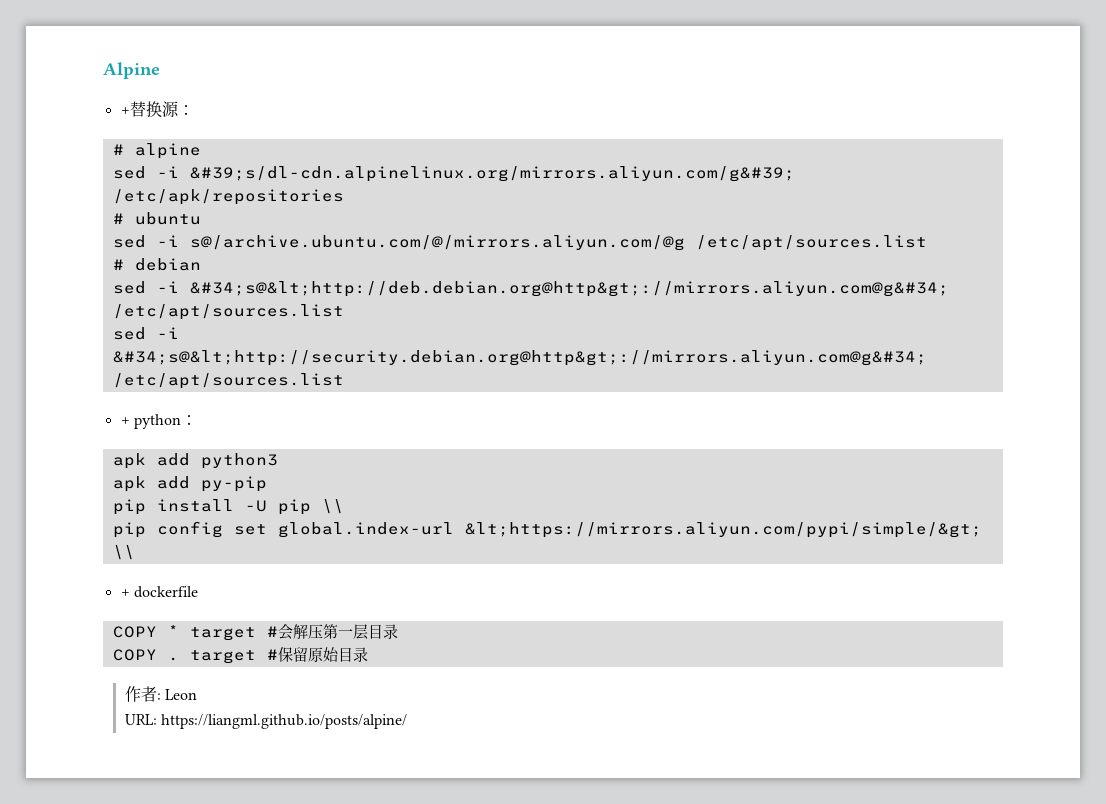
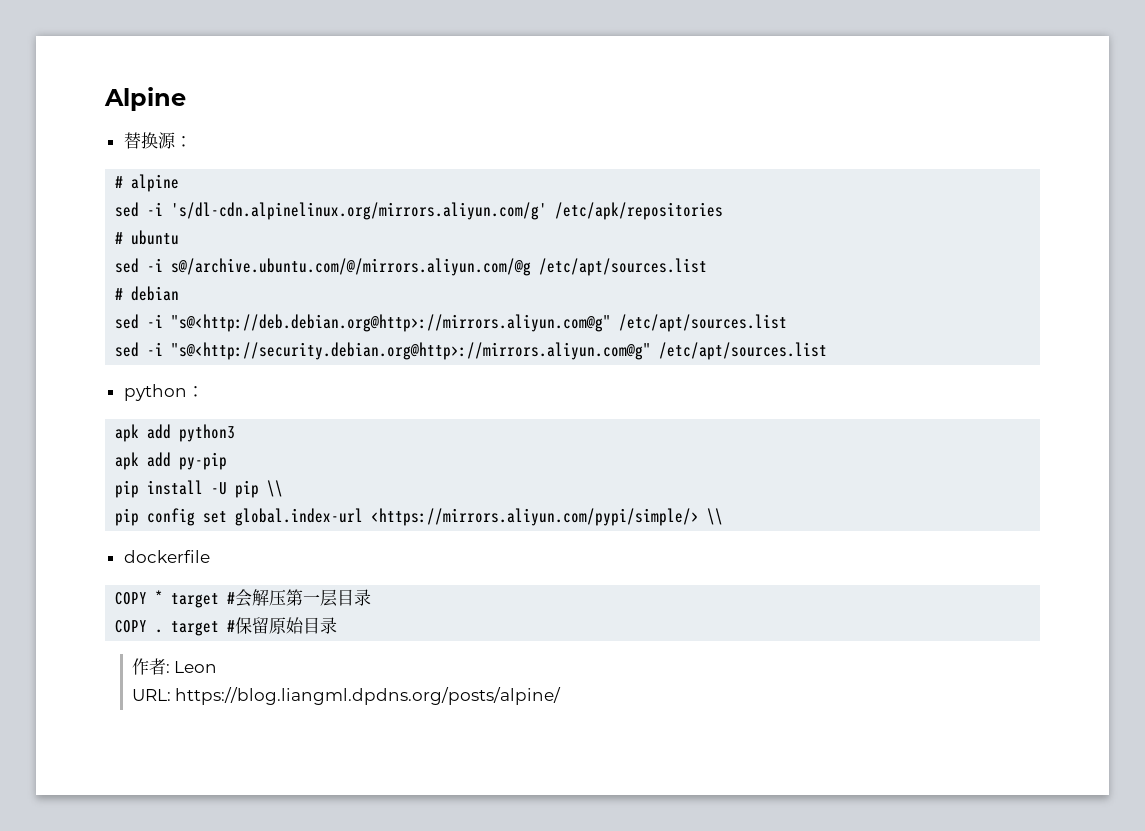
- +替换源：
+ 替换源：
- sed -i &#39;s/dl-cdn.alpinelinux.org/mirrors.aliyun.com/g&#39; /etc/apk/repositories
+ sed -i 's/dl-cdn.alpinelinux.org/mirrors.aliyun.com/g' /etc/apk/repositories
- sed -i &#34;s@&lt;http://deb.debian.org@http&gt;://mirrors.aliyun.com@g&#34; /etc/apt/sources.list
+ sed -i "s@<http://deb.debian.org@http>://mirrors.aliyun.com@g" /etc/apt/sources.list
- sed -i &#34;s@&lt;http://security.debian.org@http&gt;://mirrors.aliyun.com@g&#34; /etc/apt/sources.list
- + python：
+ sed -i "s@<http://security.debian.org@http>://mirrors.aliyun.com@g" /etc/apt/sources.list
+ python：
- pip config set global.index-url &lt;https://mirrors.aliyun.com/pypi/simple/&gt; \\
- + dockerfile
+ pip config set global.index-url <https://mirrors.aliyun.com/pypi/simple/> \\
+ dockerfile
- URL: https://liangml.github.io/posts/alpine/
+ URL: https://blog.liangml.dpdns.org/posts/alpine/

